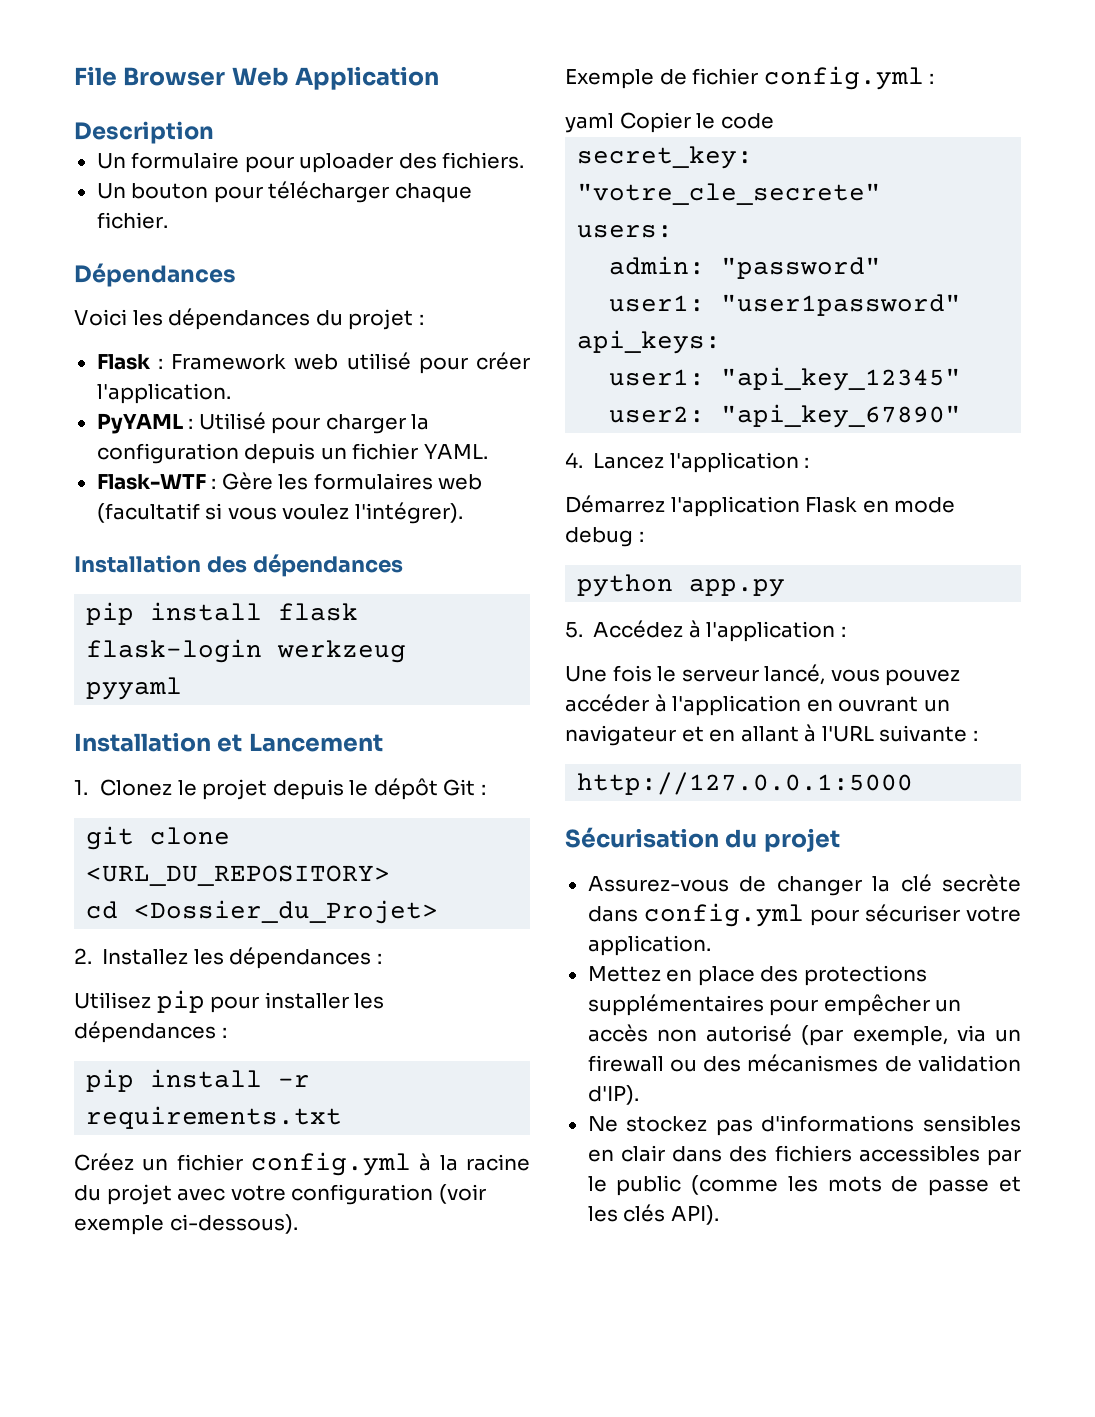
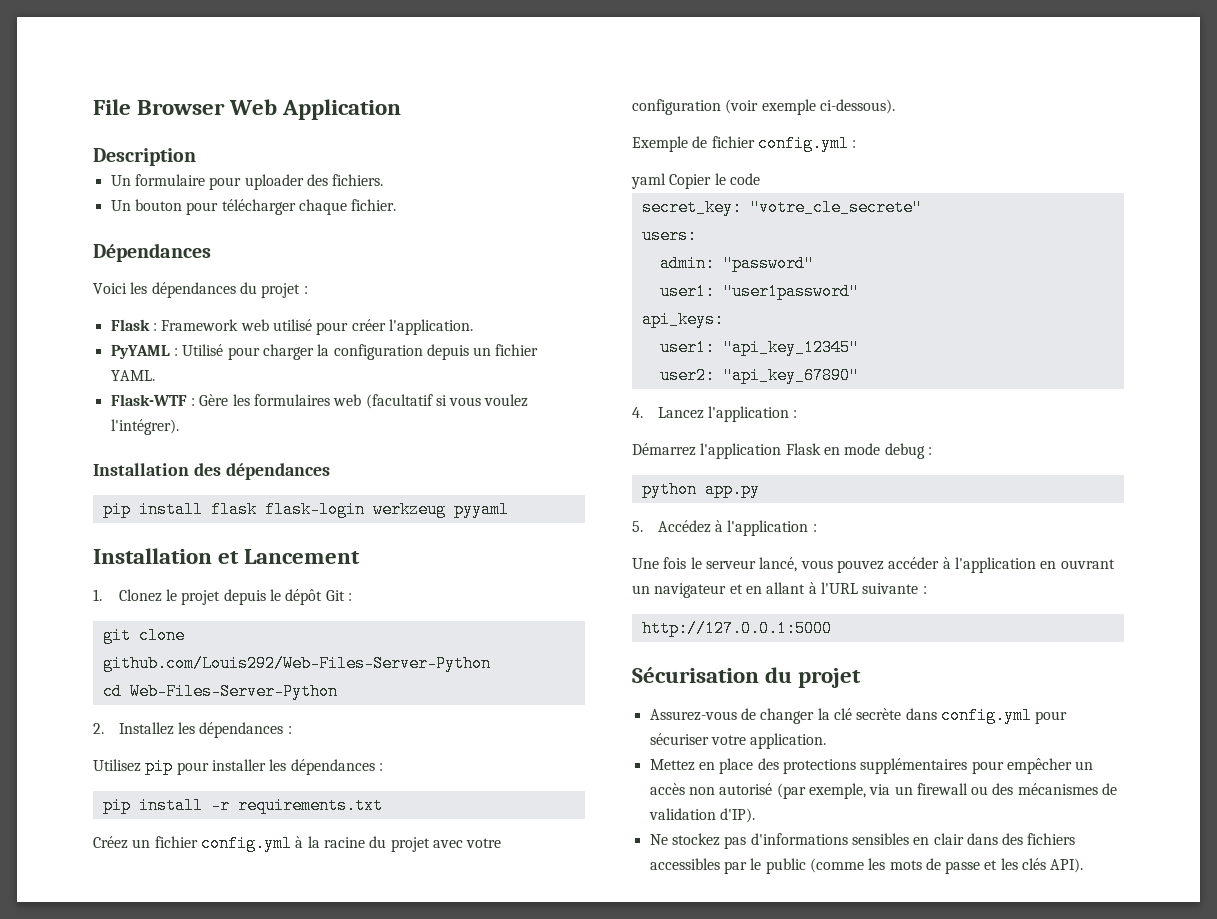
- git clone <URL_DU_REPOSITORY>
+ git clone github.com/Louis292/Web-Files-Server-Python
- cd <Dossier_du_Projet>
+ cd Web-Files-Server-Python

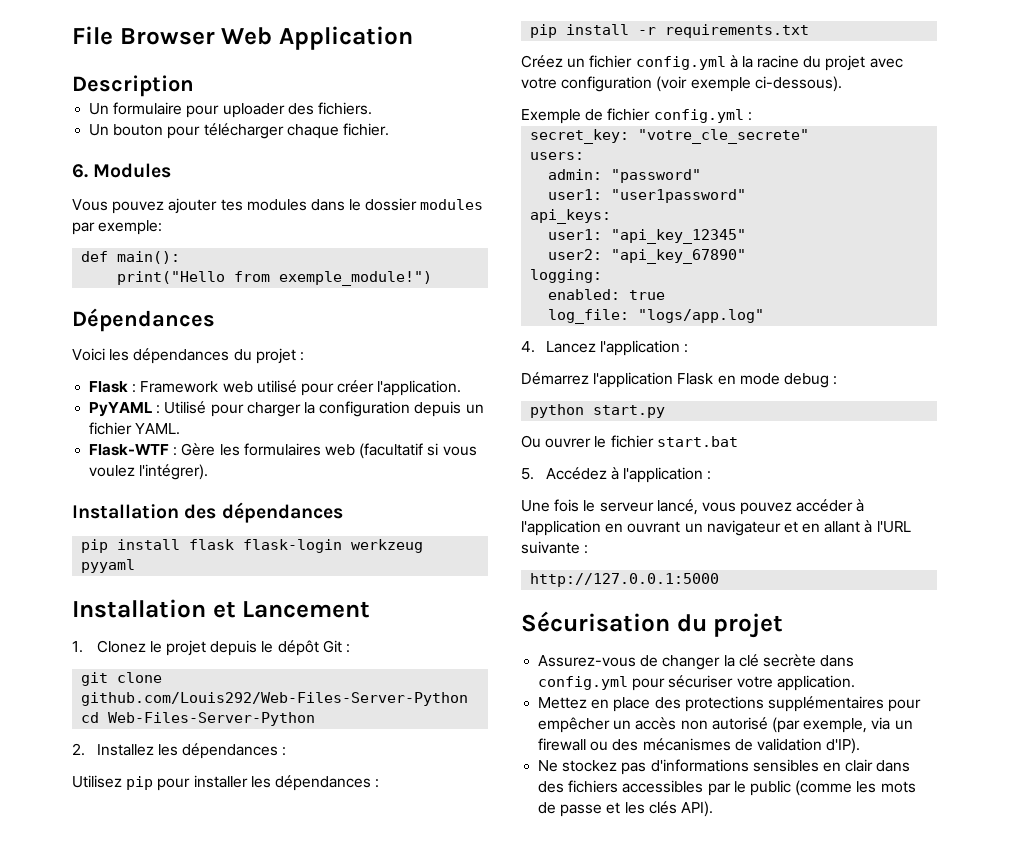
+ 6. Modules
+ Vous pouvez ajouter tes modules dans le dossier modules par exemple:
+ def main():
+ print("Hello from exemple_module!")
- yaml Copier le code
+ logging:
+ enabled: true
+ log_file: "logs/app.log"
- python app.py
+ python start.py
+ Ou ouvrer le fichier start.bat

